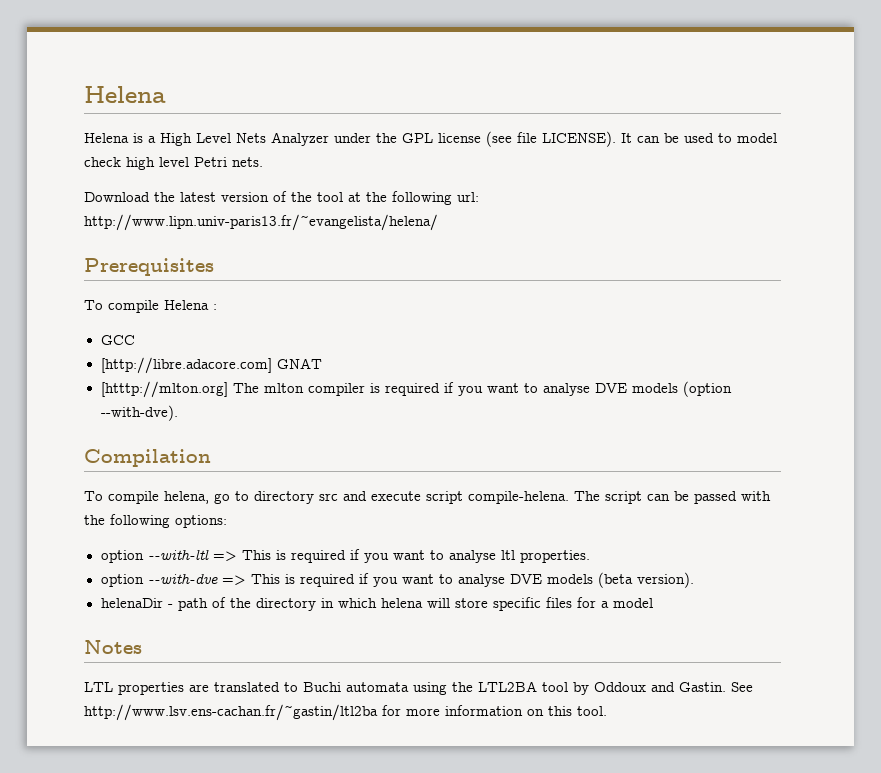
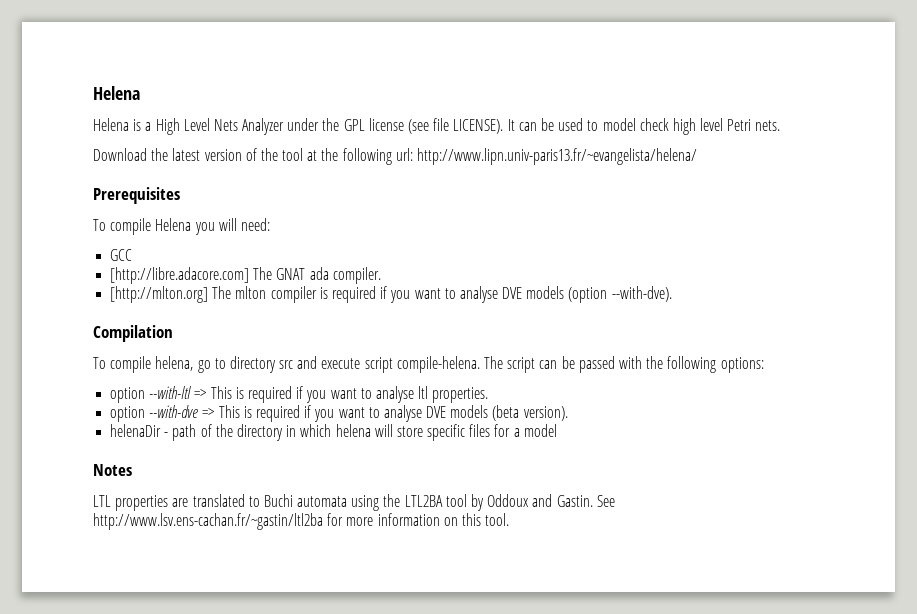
- To compile Helena :
+ To compile Helena you will need:
- [http://libre.adacore.com] GNAT
- [htttp://mlton.org] The mlton compiler is required if you want to analyse DVE models (option --with-dve).
+ [http://libre.adacore.com] The GNAT ada compiler.
+ [http://mlton.org] The mlton compiler is required if you want to analyse DVE models (option --with-dve).

